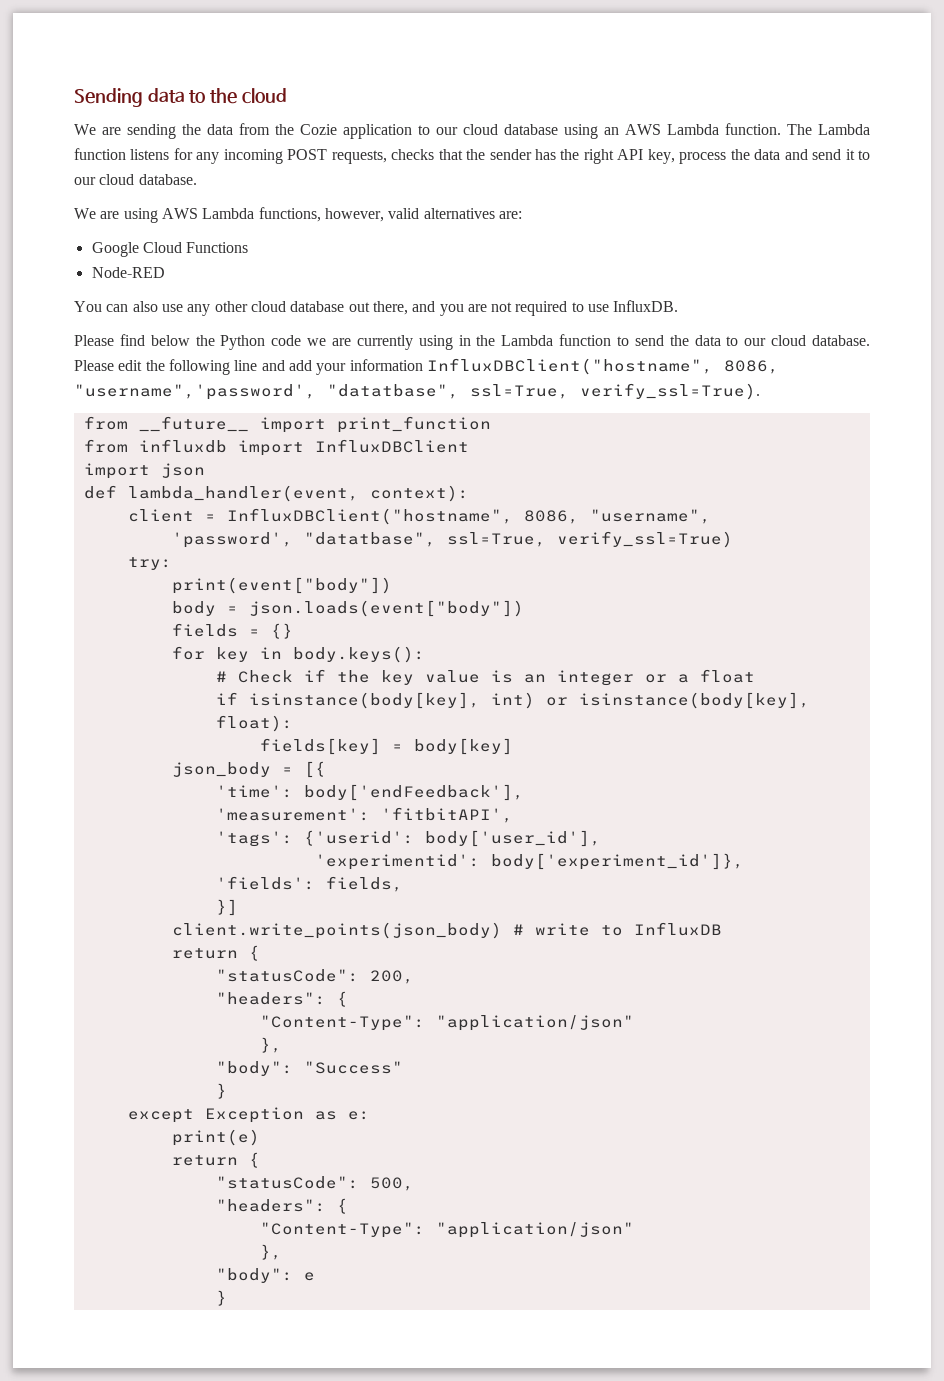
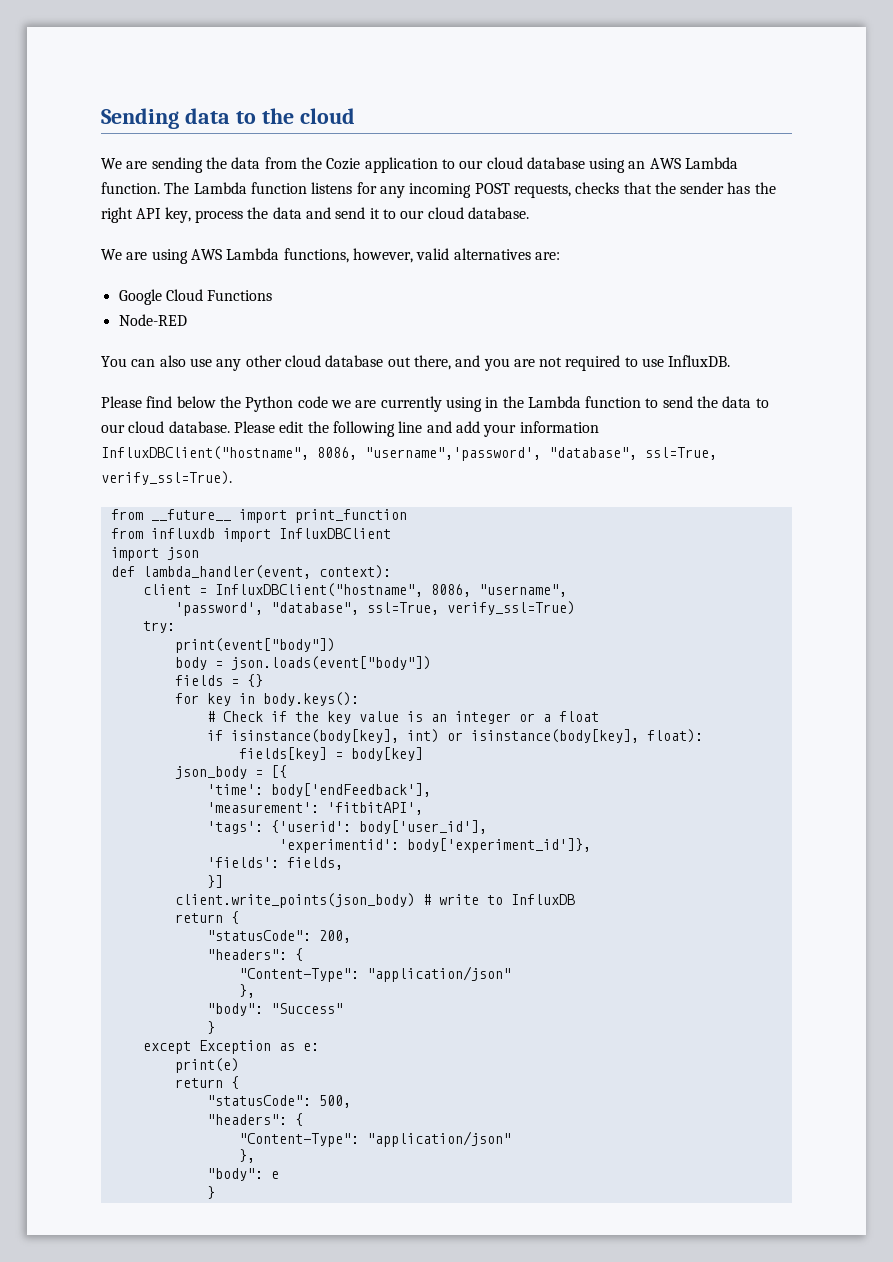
- Please edit the following line and add your information InfluxDBClient("hostname", 8086, "username",'password', "datatbase", ssl=True, verify_ssl=True).
+ Please edit the following line and add your information InfluxDBClient("hostname", 8086, "username",'password', "database", ssl=True, verify_ssl=True).
- 'password', "datatbase", ssl=True, verify_ssl=True)
+ 'password', "database", ssl=True, verify_ssl=True)

